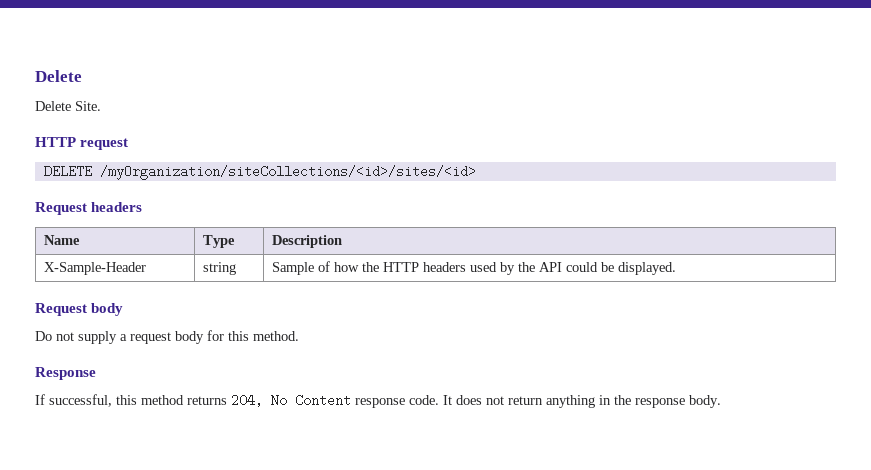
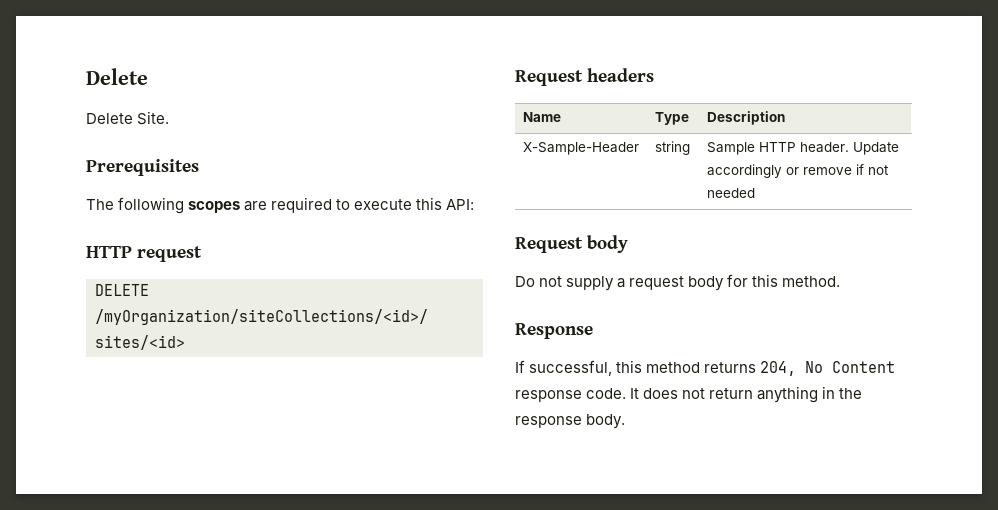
+ Prerequisites
+ The following scopes are required to execute this API:
- X-Sample-Header | string | Sample of how the HTTP headers used by the API could be displayed.
+ X-Sample-Header | string | Sample HTTP header. Update accordingly or remove if not needed

